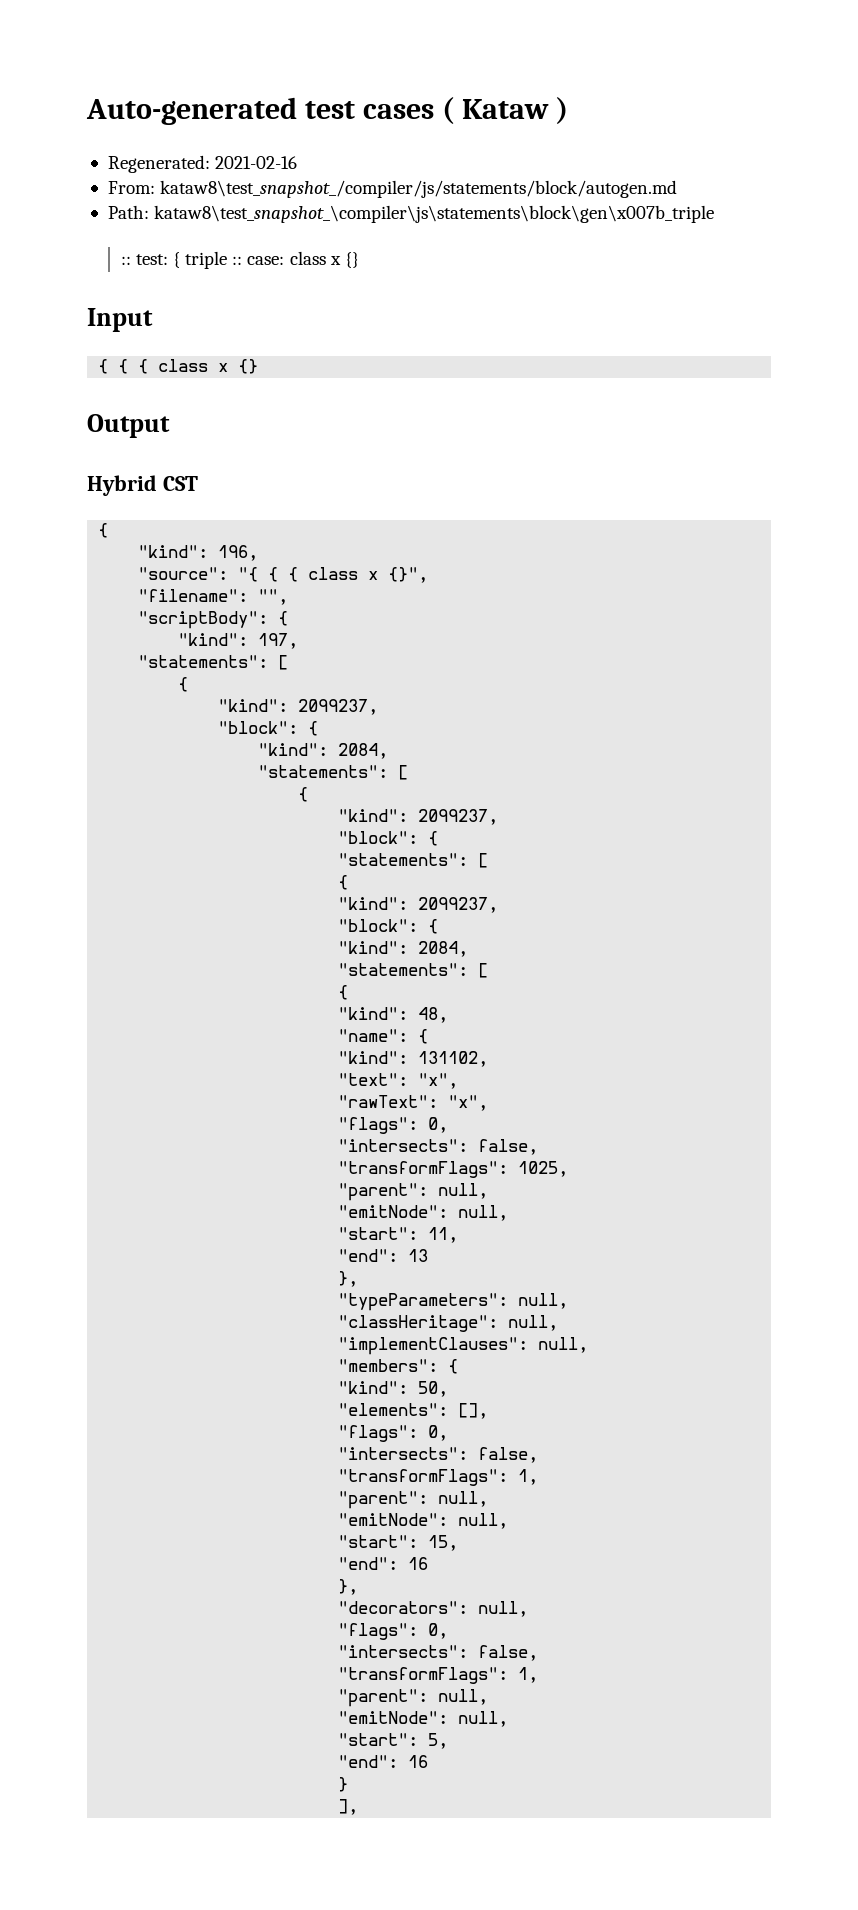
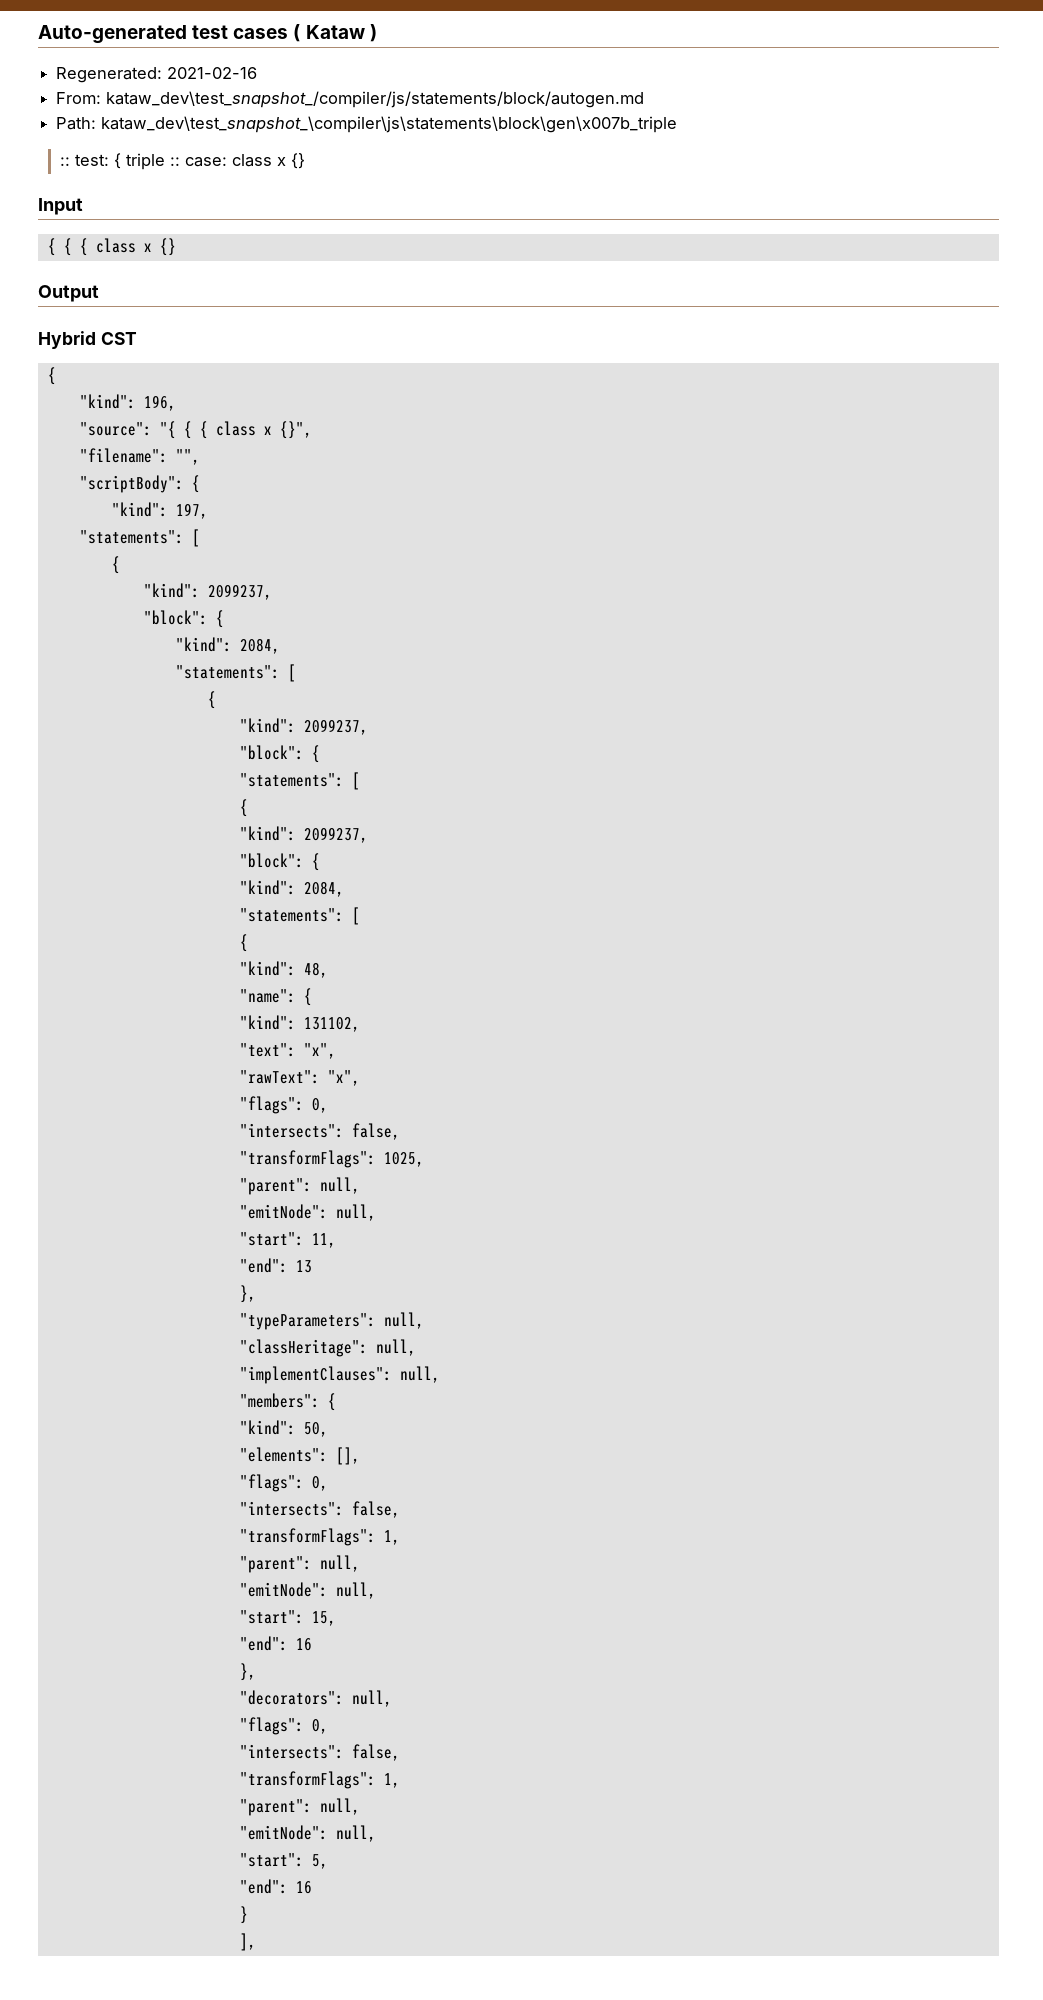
- From: kataw8\test_snapshot_/compiler/js/statements/block/autogen.md
+ From: kataw_dev\test_snapshot_/compiler/js/statements/block/autogen.md
- Path: kataw8\test_snapshot_\compiler\js\statements\block\gen\x007b_triple
+ Path: kataw_dev\test_snapshot_\compiler\js\statements\block\gen\x007b_triple

